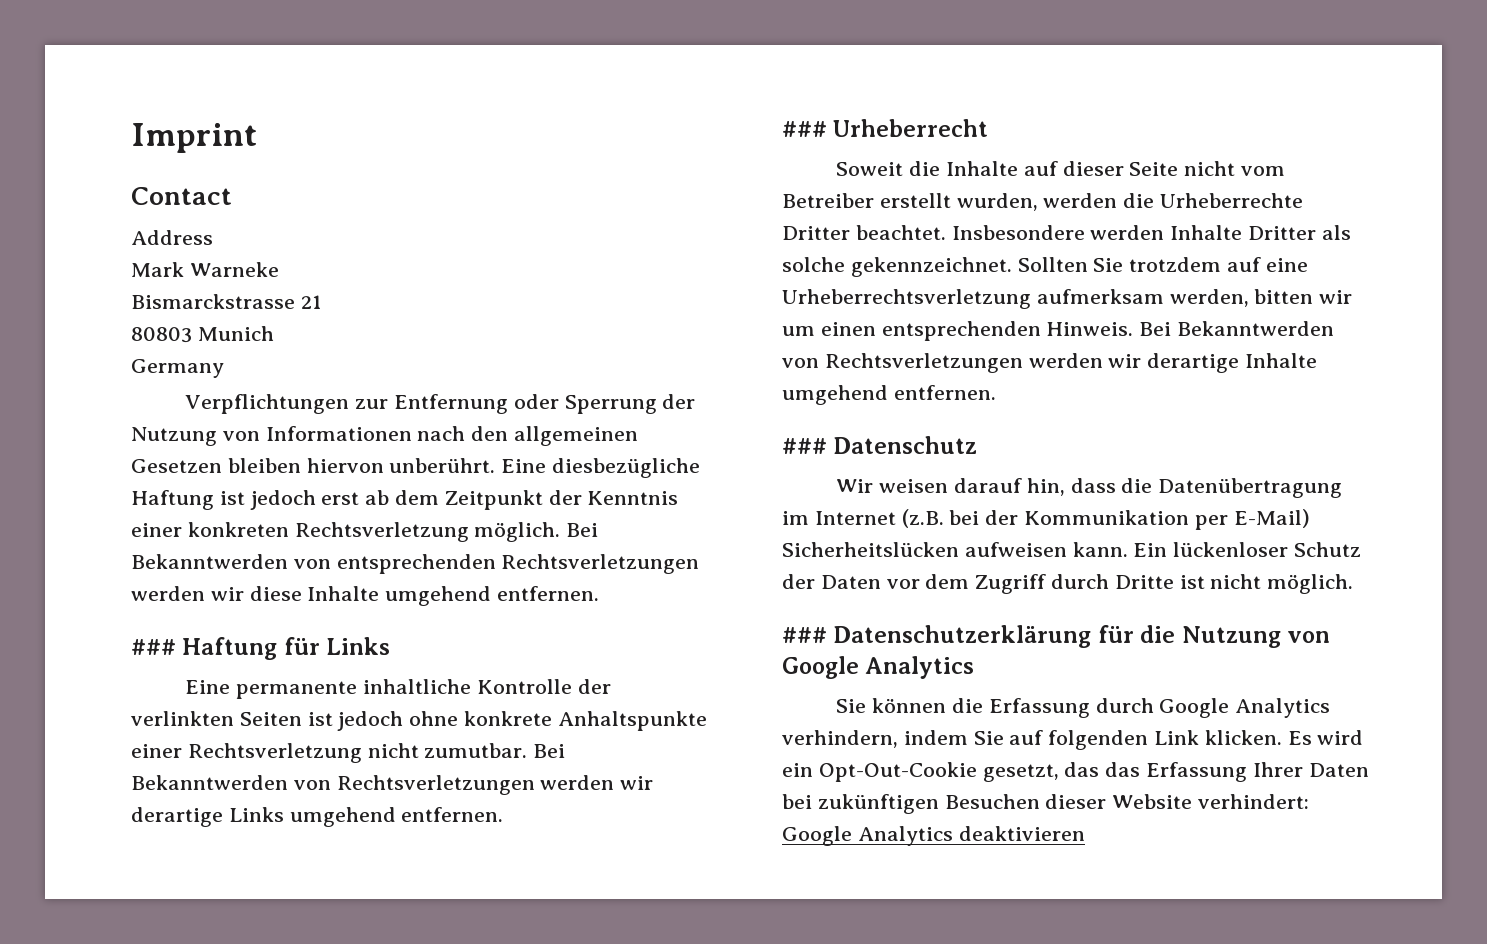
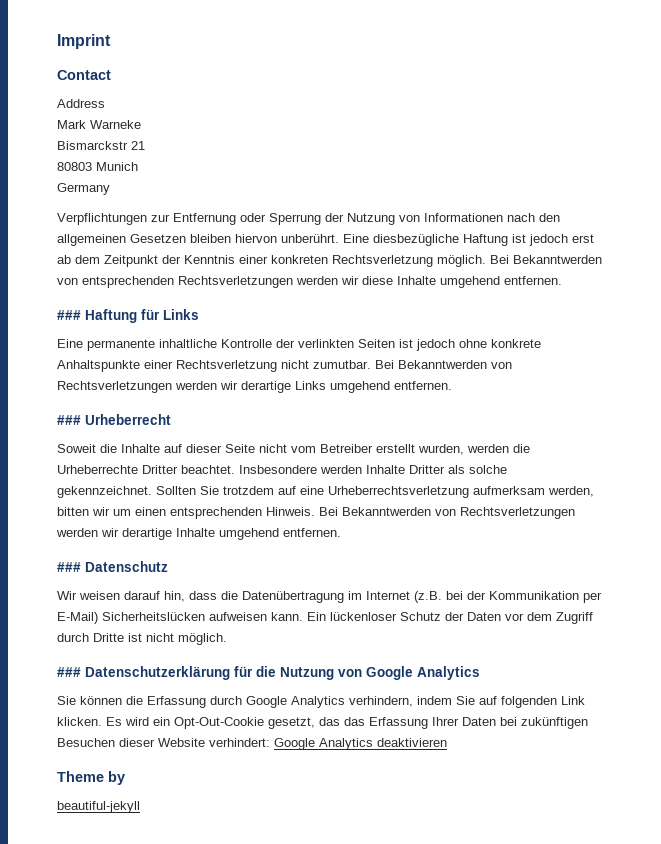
- Bismarckstrasse 21
+ Bismarckstr 21
+ Theme by
+ beautiful-jekyll

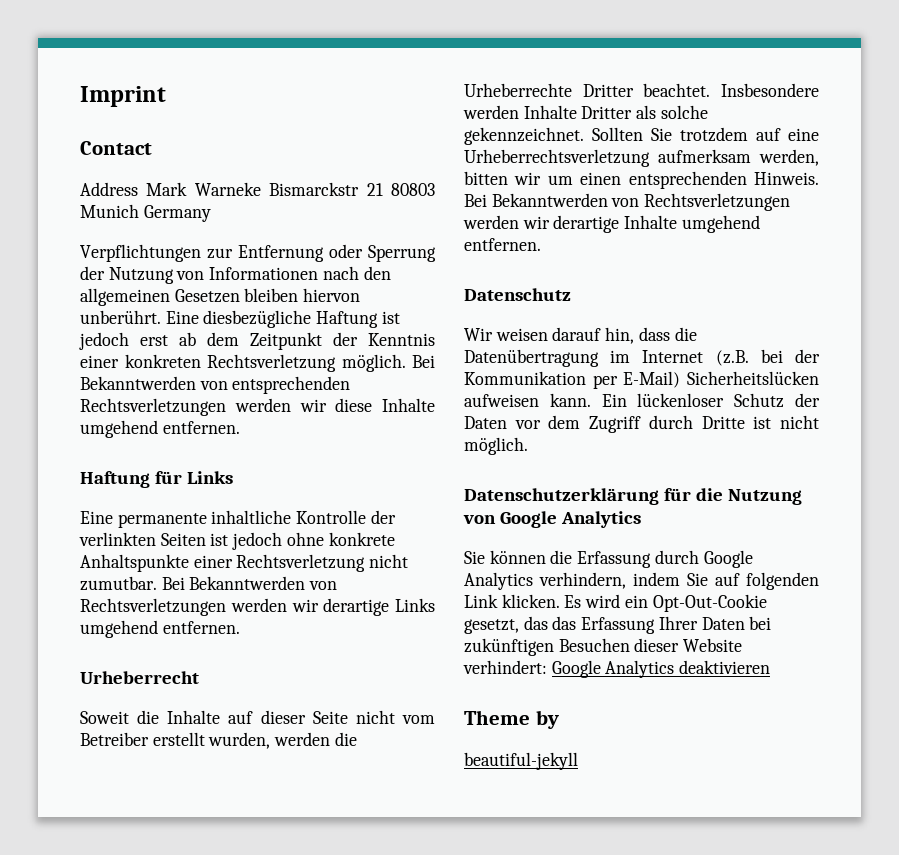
- Address
- Mark Warneke
- Bismarckstr 21
- 80803 Munich
- Germany
+ Address Mark Warneke Bismarckstr 21 80803 Munich Germany
- ### Haftung für Links
+ Haftung für Links
- ### Urheberrecht
+ Urheberrecht
- ### Datenschutz
+ Datenschutz
- ### Datenschutzerklärung für die Nutzung von Google Analytics
+ Datenschutzerklärung für die Nutzung von Google Analytics

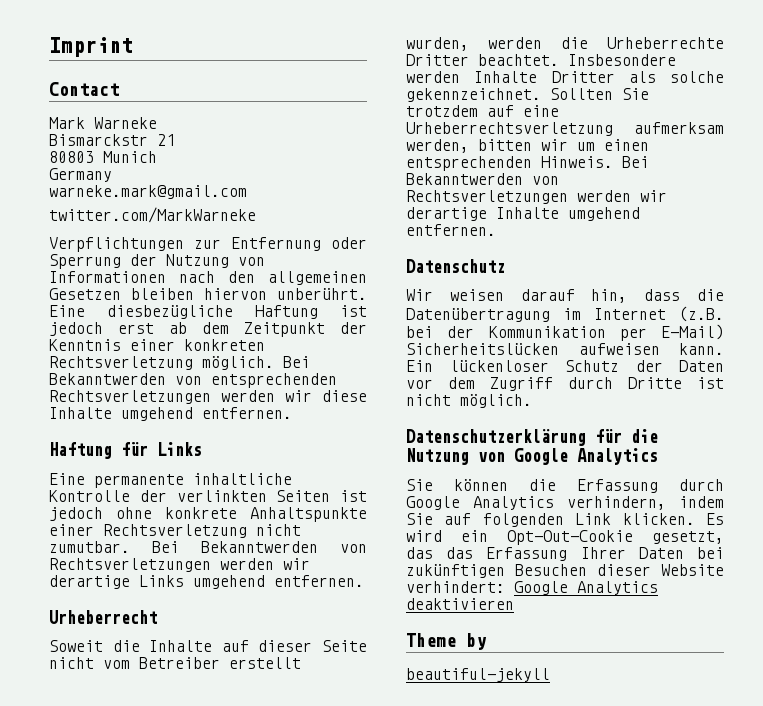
- Address Mark Warneke Bismarckstr 21 80803 Munich Germany
+ Mark Warneke
+ Bismarckstr 21
+ 80803 Munich
+ Germany
+ warneke.mark@gmail.com
+ twitter.com/MarkWarneke

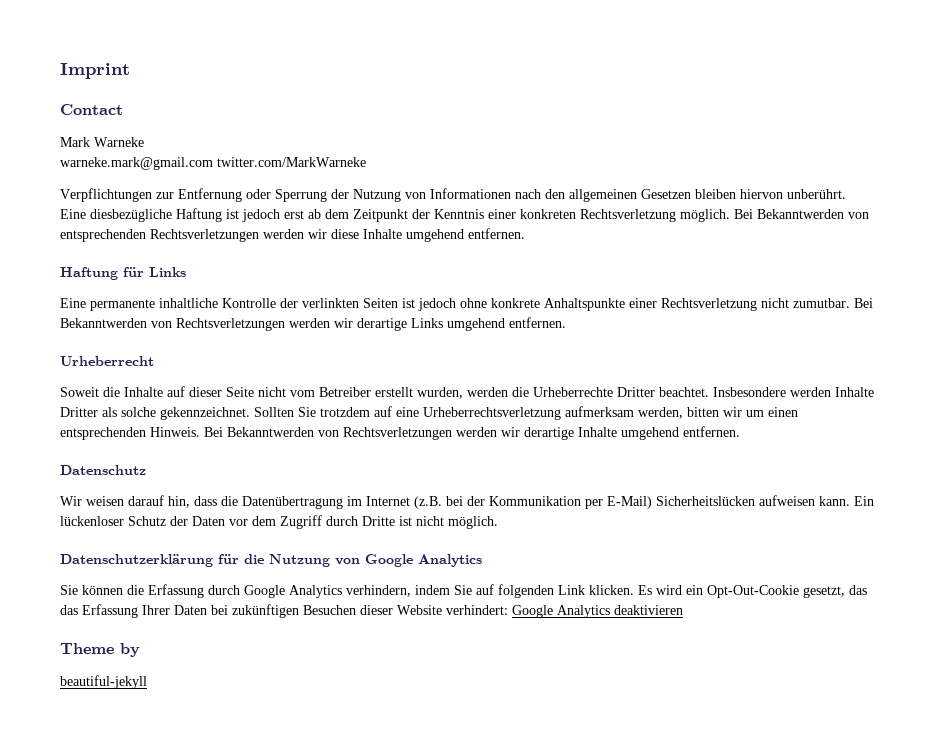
- Bismarckstr 21
- 80803 Munich
- Germany
- warneke.mark@gmail.com
- twitter.com/MarkWarneke
+ warneke.mark@gmail.com twitter.com/MarkWarneke

